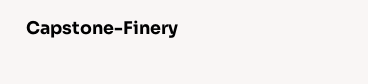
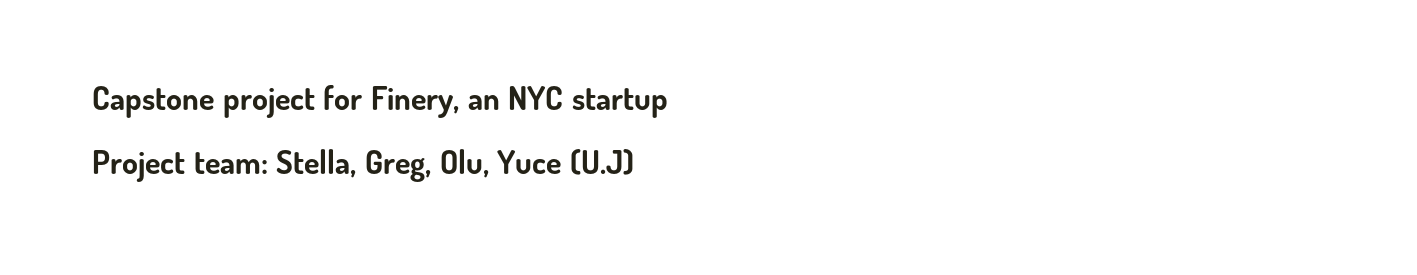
- Capstone-Finery
+ Capstone project for Finery, an NYC startup
+ Project team: Stella, Greg, Olu, Yuce (U.J)

